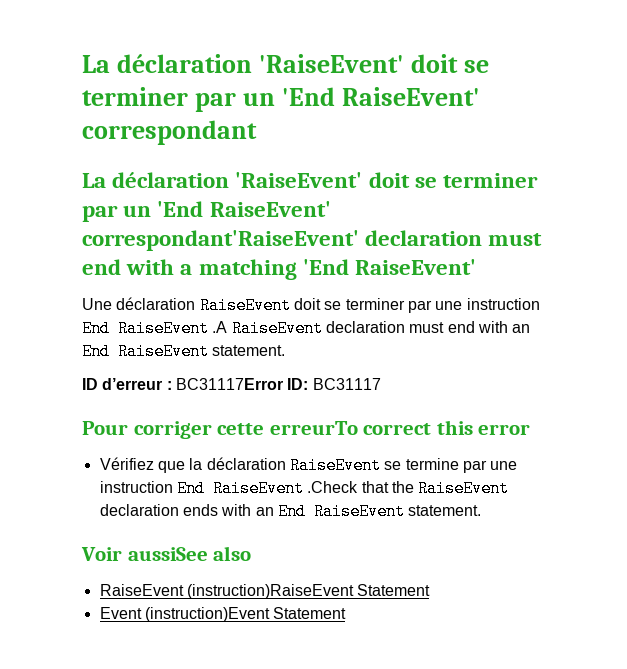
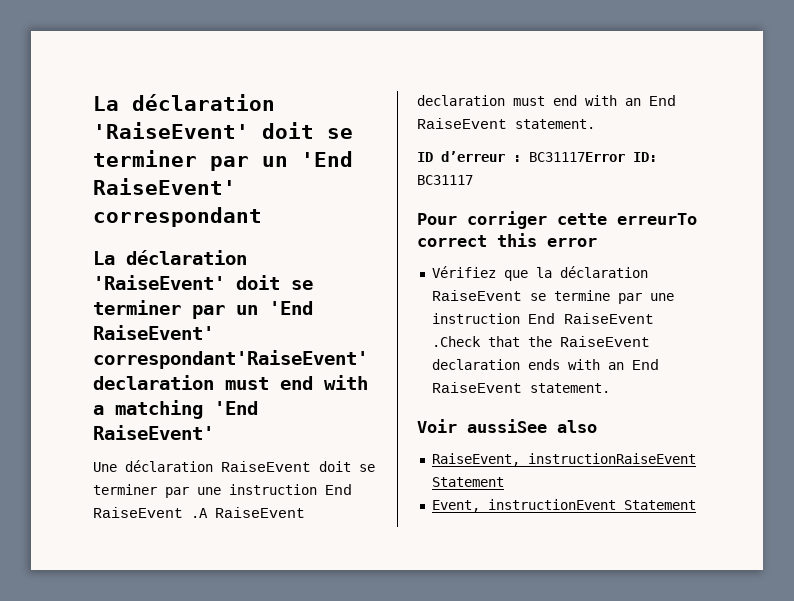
- RaiseEvent (instruction)RaiseEvent Statement
+ RaiseEvent, instructionRaiseEvent Statement
- Event (instruction)Event Statement
+ Event, instructionEvent Statement

